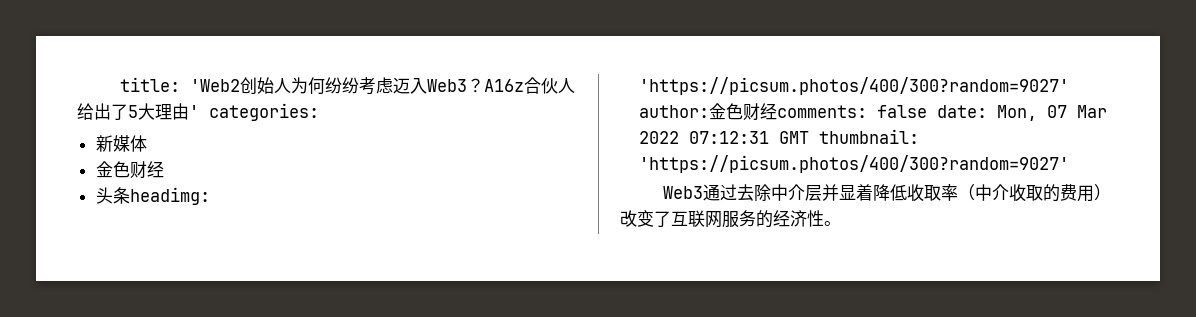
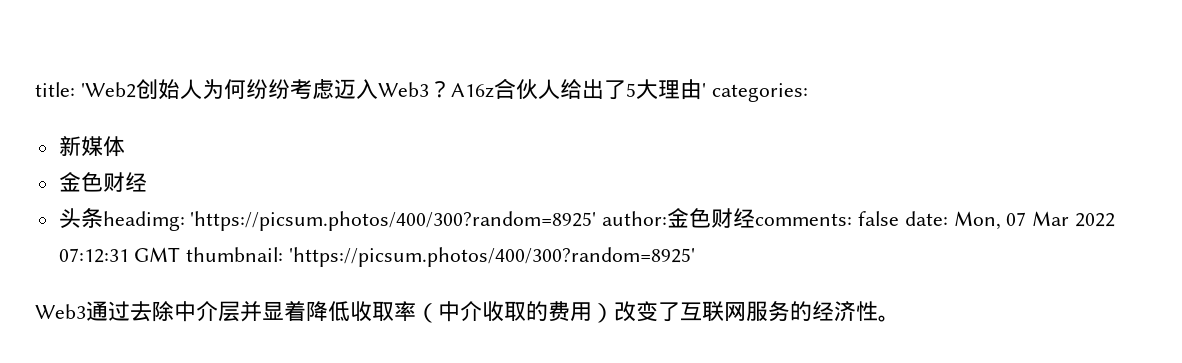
- 头条headimg: 'https://picsum.photos/400/300?random=9027' author:金色财经comments: false date: Mon, 07 Mar 2022 07:12:31 GMT thumbnail: 'https://picsum.photos/400/300?random=9027'
+ 头条headimg: 'https://picsum.photos/400/300?random=8925' author:金色财经comments: false date: Mon, 07 Mar 2022 07:12:31 GMT thumbnail: 'https://picsum.photos/400/300?random=8925'

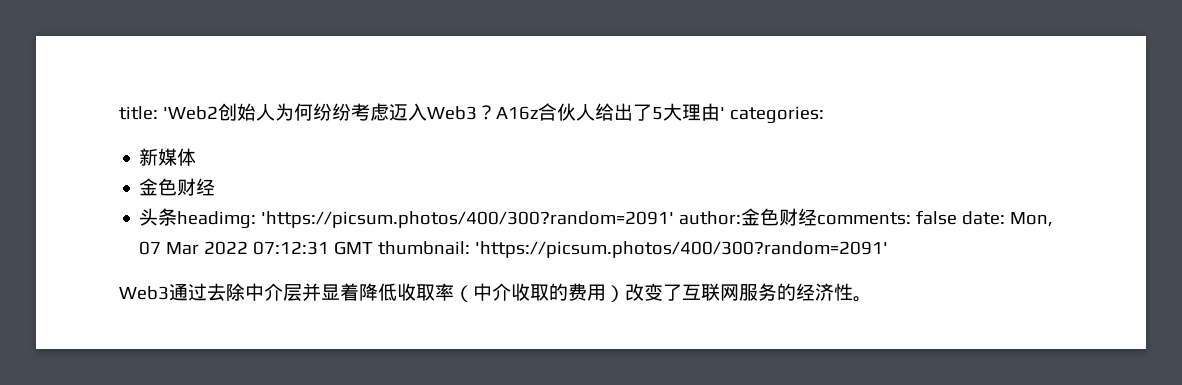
- 头条headimg: 'https://picsum.photos/400/300?random=8925' author:金色财经comments: false date: Mon, 07 Mar 2022 07:12:31 GMT thumbnail: 'https://picsum.photos/400/300?random=8925'
+ 头条headimg: 'https://picsum.photos/400/300?random=2091' author:金色财经comments: false date: Mon, 07 Mar 2022 07:12:31 GMT thumbnail: 'https://picsum.photos/400/300?random=2091'

